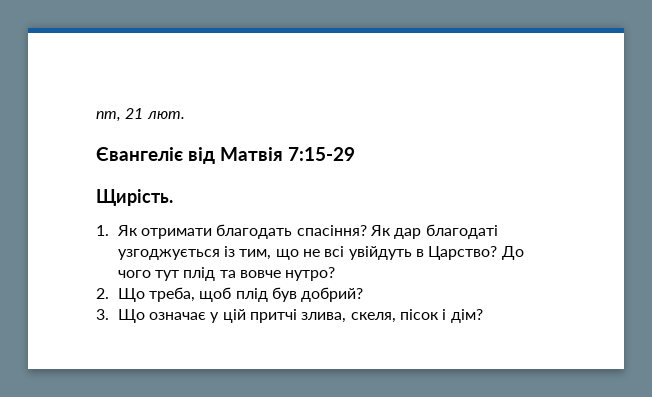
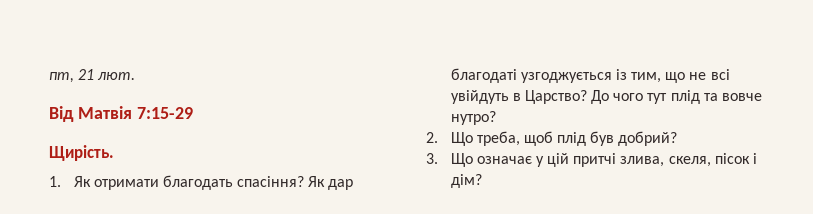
- Євангеліє від Матвія 7:15-29
+ Від Матвія 7:15-29

